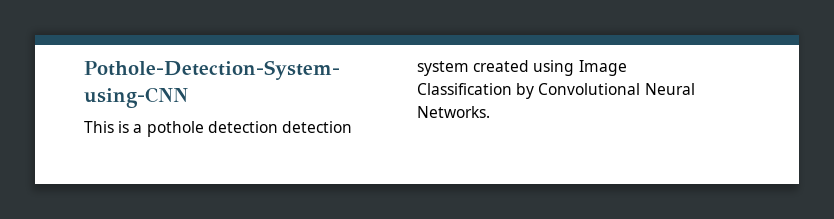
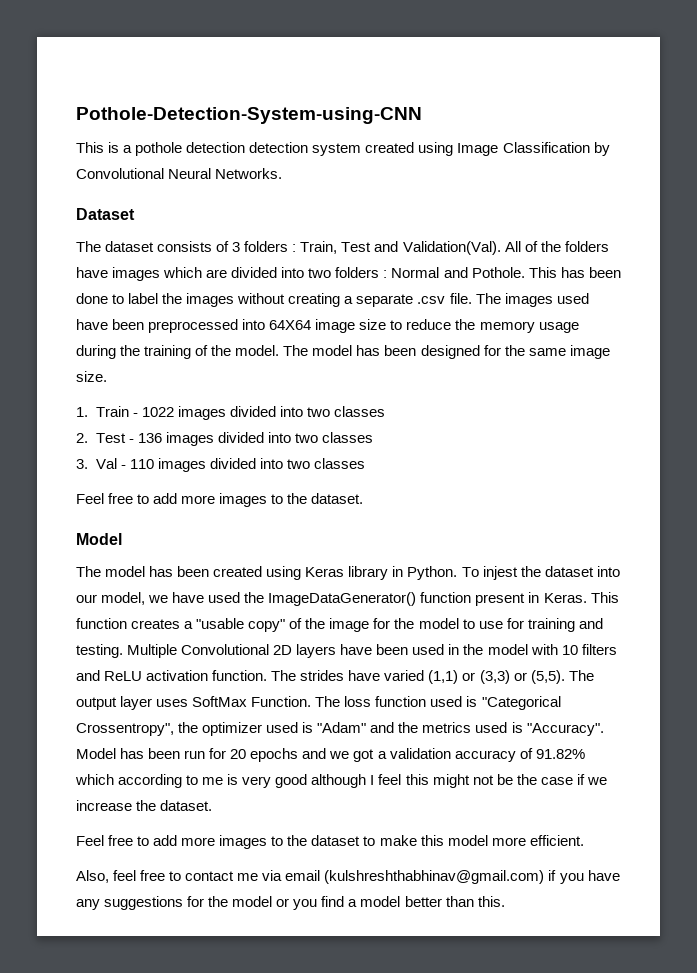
+ Dataset
+ The dataset consists of 3 folders : Train, Test and Validation(Val). All of the folders have images which are divided into two folders : Normal and Pothole. This has been done to label the images without creating a separate .csv file. The images used have been preprocessed into 64X64 image size to reduce the memory usage during the training of the model. The model has been designed for the same image size.
+ 1. Train - 1022 images divided into two classes
+ 2. Test - 136 images divided into two classes
+ 3. Val - 110 images divided into two classes
+ Feel free to add more images to the dataset.
+ Model
+ The model has been created using Keras library in Python. To injest the dataset into our model, we have used the ImageDataGenerator() function present in Keras. This function creates a "usable copy" of the image for the model to use for training and testing. Multiple Convolutional 2D layers have been used in the model with 10 filters and ReLU activation function. The strides have varied (1,1) or (3,3) or (5,5). The output layer uses SoftMax Function. The loss function used is "Categorical Crossentropy", the optimizer used is "Adam" and the metrics used is "Accuracy". Model has been run for 20 epochs and we got a validation accuracy of 91.82% which according to me is very good although I feel this might not be the case if we increase the dataset.
+ Feel free to add more images to the dataset to make this model more efficient.
+ Also, feel free to contact me via email (kulshreshthabhinav@gmail.com) if you have any suggestions for the model or you find a model better than this.

